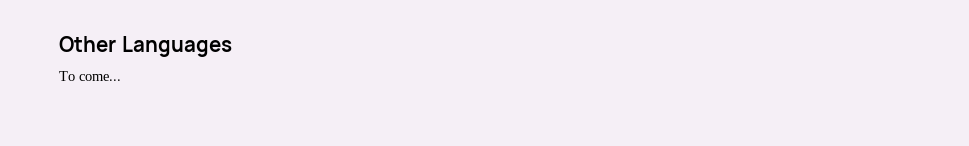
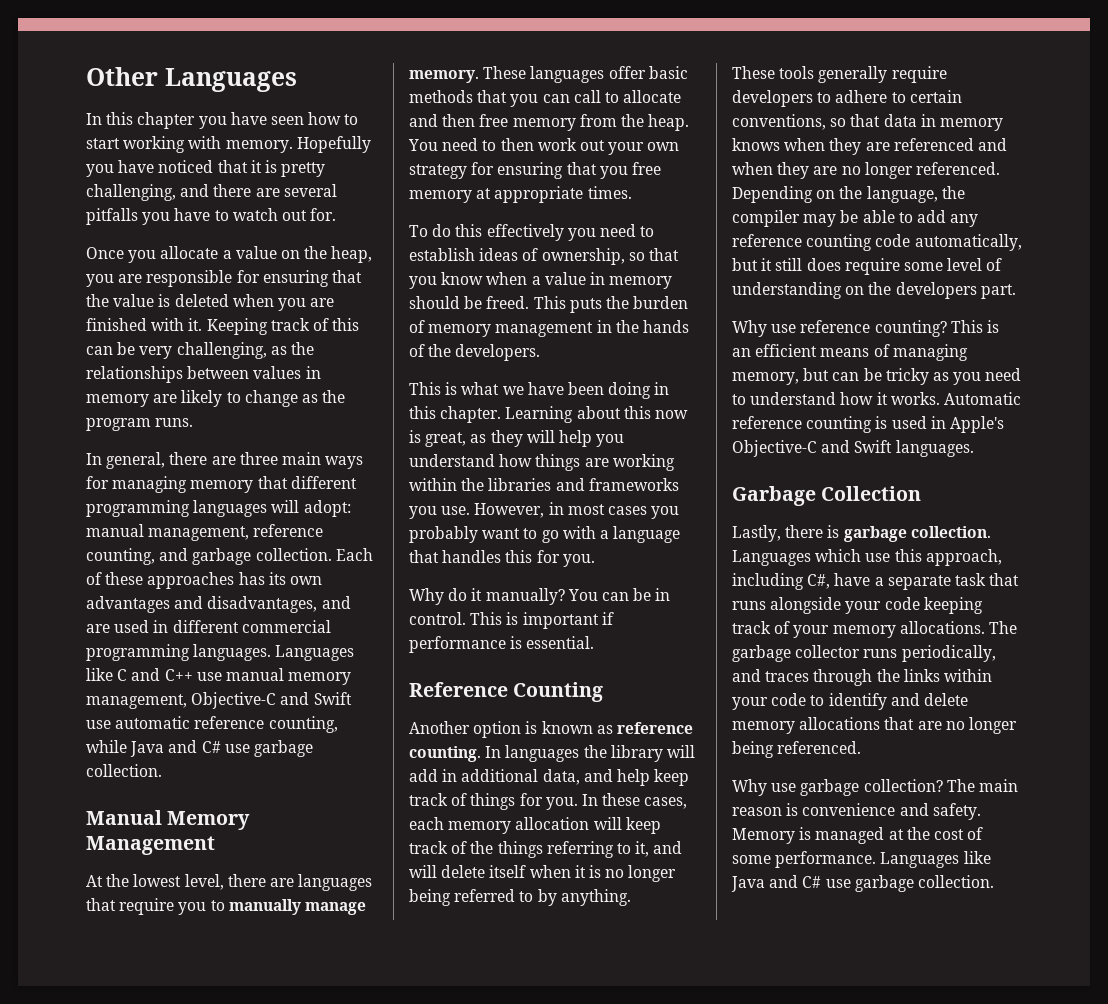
- To come...
+ In this chapter you have seen how to start working with memory. Hopefully you have noticed that it is pretty challenging, and there are several pitfalls you have to watch out for.
+ Once you allocate a value on the heap, you are responsible for ensuring that the value is deleted when you are finished with it. Keeping track of this can be very challenging, as the relationships between values in memory are likely to change as the program runs.
+ In general, there are three main ways for managing memory that different programming languages will adopt: manual management, reference counting, and garbage collection. Each of these approaches has its own advantages and disadvantages, and are used in different commercial programming languages. Languages like C and C++ use manual memory management, Objective-C and Swift use automatic reference counting, while Java and C# use garbage collection.
+ Manual Memory Management
+ At the lowest level, there are languages that require you to manually manage memory. These languages offer basic methods that you can call to allocate and then free memory from the heap. You need to then work out your own strategy for ensuring that you free memory at appropriate times.
+ To do this effectively you need to establish ideas of ownership, so that you know when a value in memory should be freed. This puts the burden of memory management in the hands of the developers.
+ This is what we have been doing in this chapter. Learning about this now is great, as they will help you understand how things are working within the libraries and frameworks you use. However, in most cases you probably want to go with a language that handles this for you.
+ Why do it manually? You can be in control. This is important if performance is essential.
+ Reference Counting
+ Another option is known as reference counting. In languages the library will add in additional data, and help keep track of things for you. In these cases, each memory allocation will keep track of the things referring to it, and will delete itself when it is no longer being referred to by anything.
+ These tools generally require developers to adhere to certain conventions, so that data in memory knows when they are referenced and when they are no longer referenced. Depending on the language, the compiler may be able to add any reference counting code automatically, but it still does require some level of understanding on the developers part.
+ Why use reference counting? This is an efficient means of managing memory, but can be tricky as you need to understand how it works. Automatic reference counting is used in Apple's Objective-C and Swift languages.
+ Garbage Collection
+ Lastly, there is garbage collection. Languages which use this approach, including C#, have a separate task that runs alongside your code keeping track of your memory allocations. The garbage collector runs periodically, and traces through the links within your code to identify and delete memory allocations that are no longer being referenced.
+ Why use garbage collection? The main reason is convenience and safety. Memory is managed at the cost of some performance. Languages like Java and C# use garbage collection.

